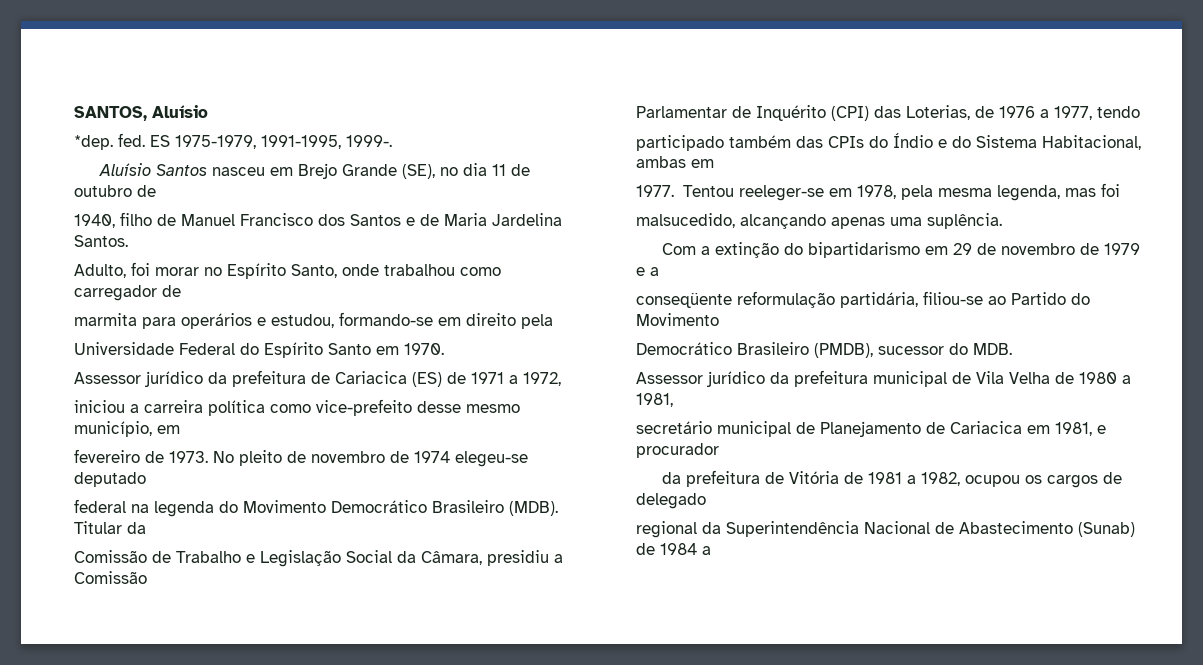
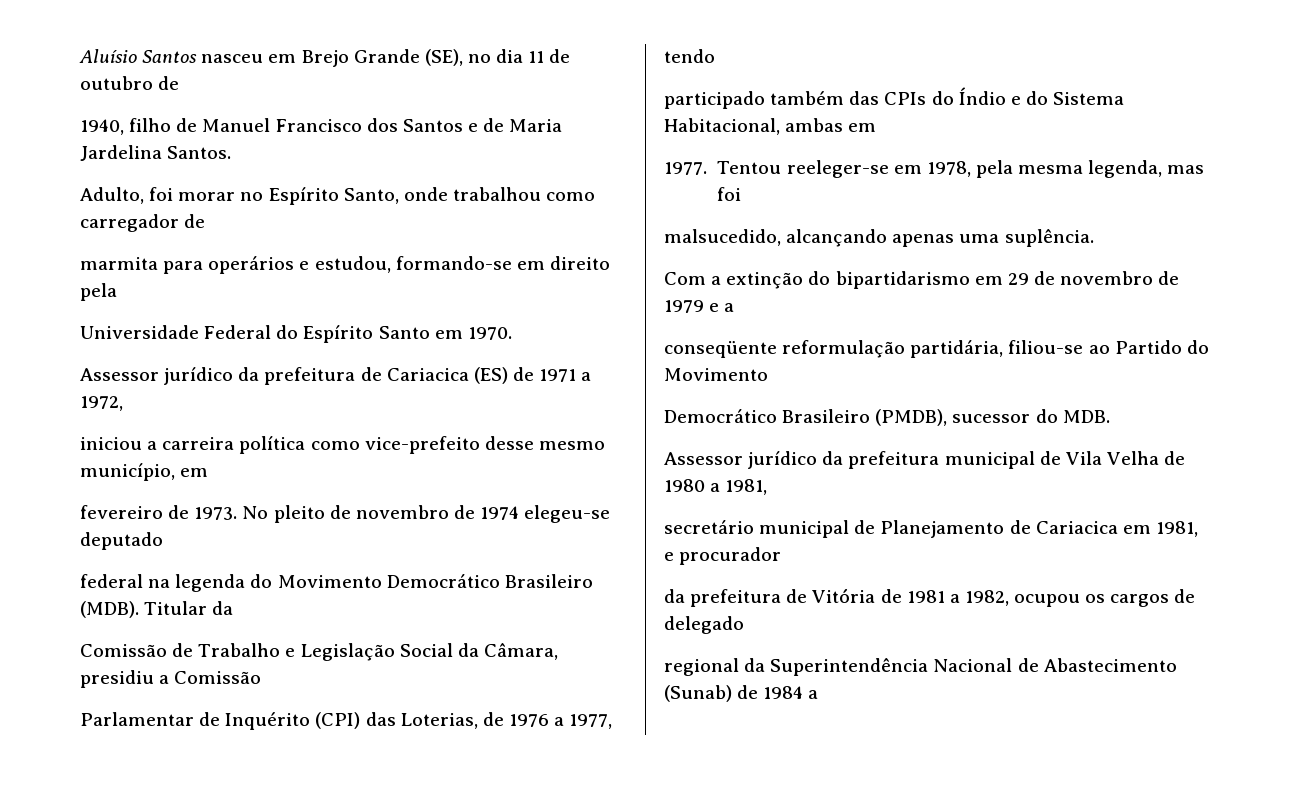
- SANTOS, Aluísio
- *dep. fed. ES 1975-1979, 1991-1995, 1999-.

